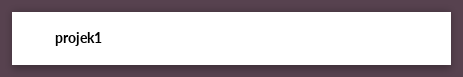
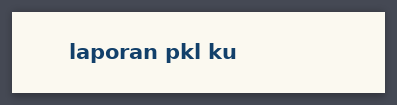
- projek1
+ laporan pkl ku

